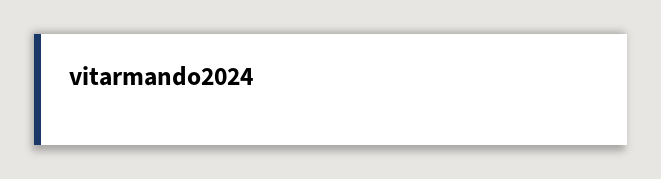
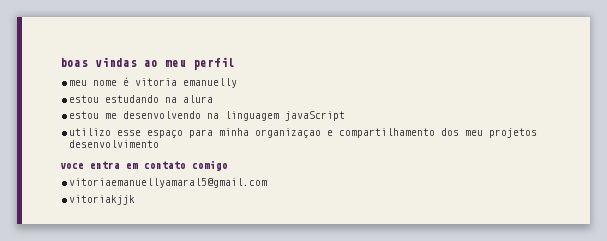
- vitarmando2024
+ boas vindas ao meu perfil
+ meu nome é vitoria emanuelly
+ estou estudando na alura
+ estou me desenvolvendo na linguagem javaScript
+ utilizo esse espaço para minha organizaçao e compartilhamento dos meu projetos desenvolvimento
+ voce entra em contato comigo
+ vitoriaemanuellyamaral5@gmail.com
+ vitoriakjjk

